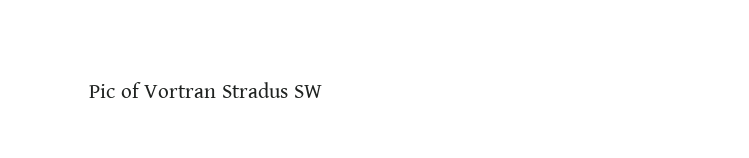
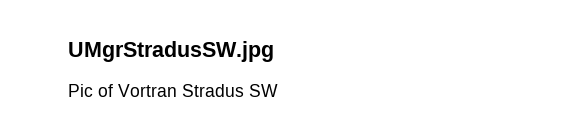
+ UMgrStradusSW.jpg

